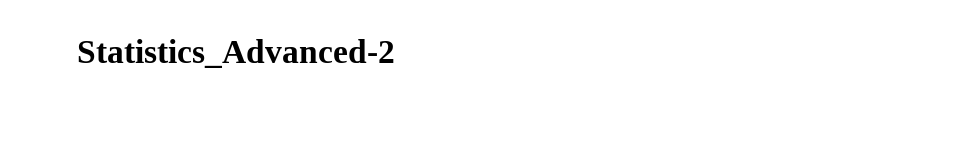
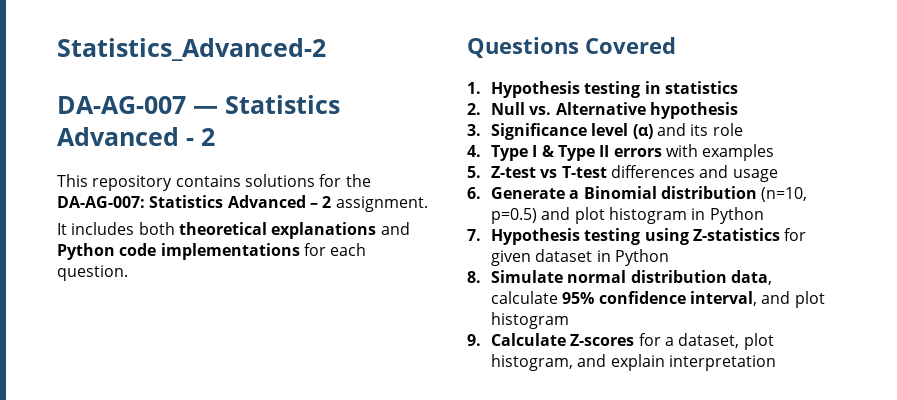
+ DA-AG-007 — Statistics Advanced - 2
+ This repository contains solutions for the DA-AG-007: Statistics Advanced – 2 assignment.
+ It includes both theoretical explanations and Python code implementations for each question.
+ Questions Covered
+ 1. Hypothesis testing in statistics
+ 2. Null vs. Alternative hypothesis
+ 3. Significance level (α) and its role
+ 4. Type I & Type II errors with examples
+ 5. Z-test vs T-test differences and usage
+ 6. Generate a Binomial distribution (n=10, p=0.5) and plot histogram in Python
+ 7. Hypothesis testing using Z-statistics for given dataset in Python
+ 8. Simulate normal distribution data, calculate 95% confidence interval, and plot histogram
+ 9. Calculate Z-scores for a dataset, plot histogram, and explain interpretation

